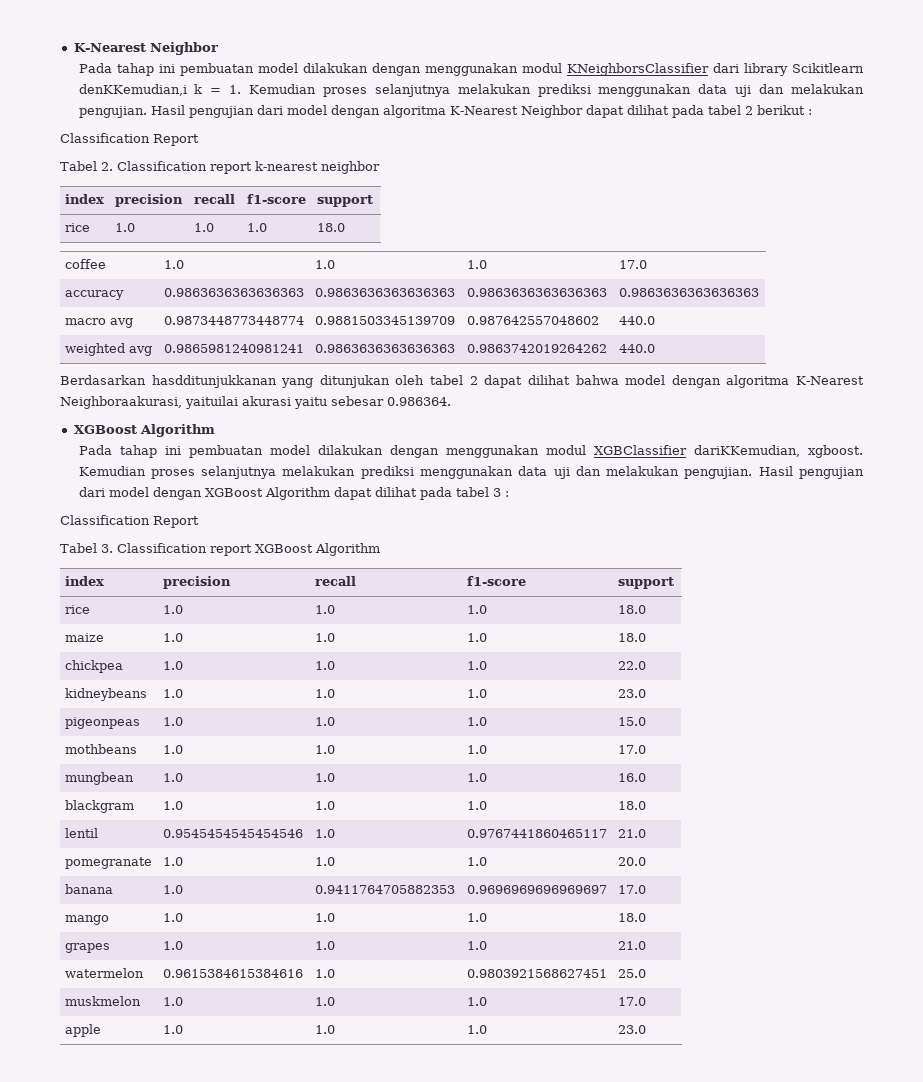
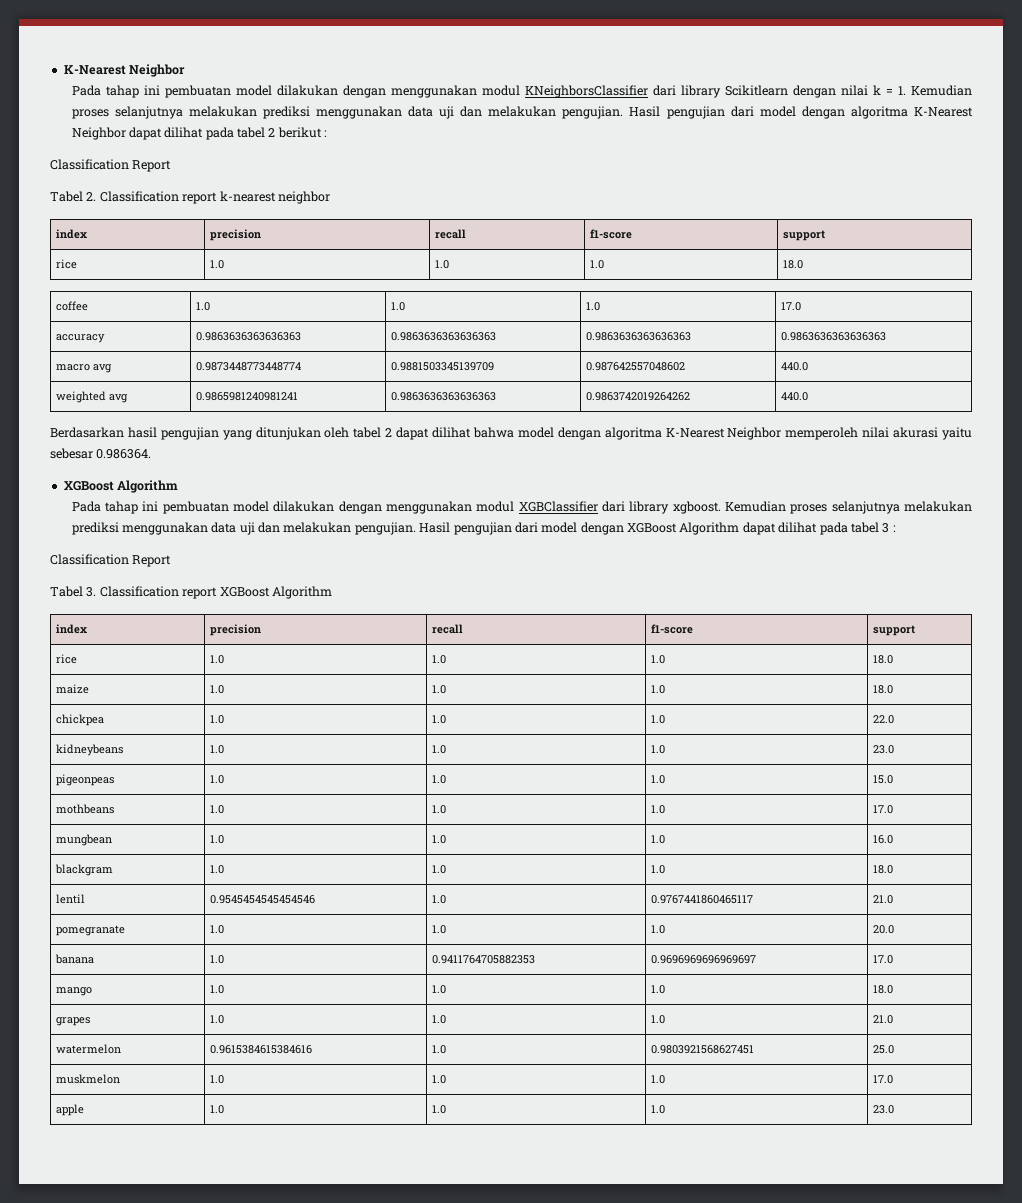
- Pada tahap ini pembuatan model dilakukan dengan menggunakan modul KNeighborsClassifier dari library Scikitlearn denKKemudian,i k = 1. Kemudian proses selanjutnya melakukan prediksi menggunakan data uji dan melakukan pengujian.
+ Pada tahap ini pembuatan model dilakukan dengan menggunakan modul KNeighborsClassifier dari library Scikitlearn dengan nilai k = 1. Kemudian proses selanjutnya melakukan prediksi menggunakan data uji dan melakukan pengujian.
- Berdasarkan hasdditunjukkanan yang ditunjukan oleh tabel 2 dapat dilihat bahwa model dengan algoritma K-Nearest Neighboraakurasi, yaituilai akurasi yaitu sebesar 0.986364.
+ Berdasarkan hasil pengujian yang ditunjukan oleh tabel 2 dapat dilihat bahwa model dengan algoritma K-Nearest Neighbor memperoleh nilai akurasi yaitu sebesar 0.986364.
- Pada tahap ini pembuatan model dilakukan dengan menggunakan modul XGBClassifier dariKKemudian, xgboost.
+ Pada tahap ini pembuatan model dilakukan dengan menggunakan modul XGBClassifier dari library xgboost.

